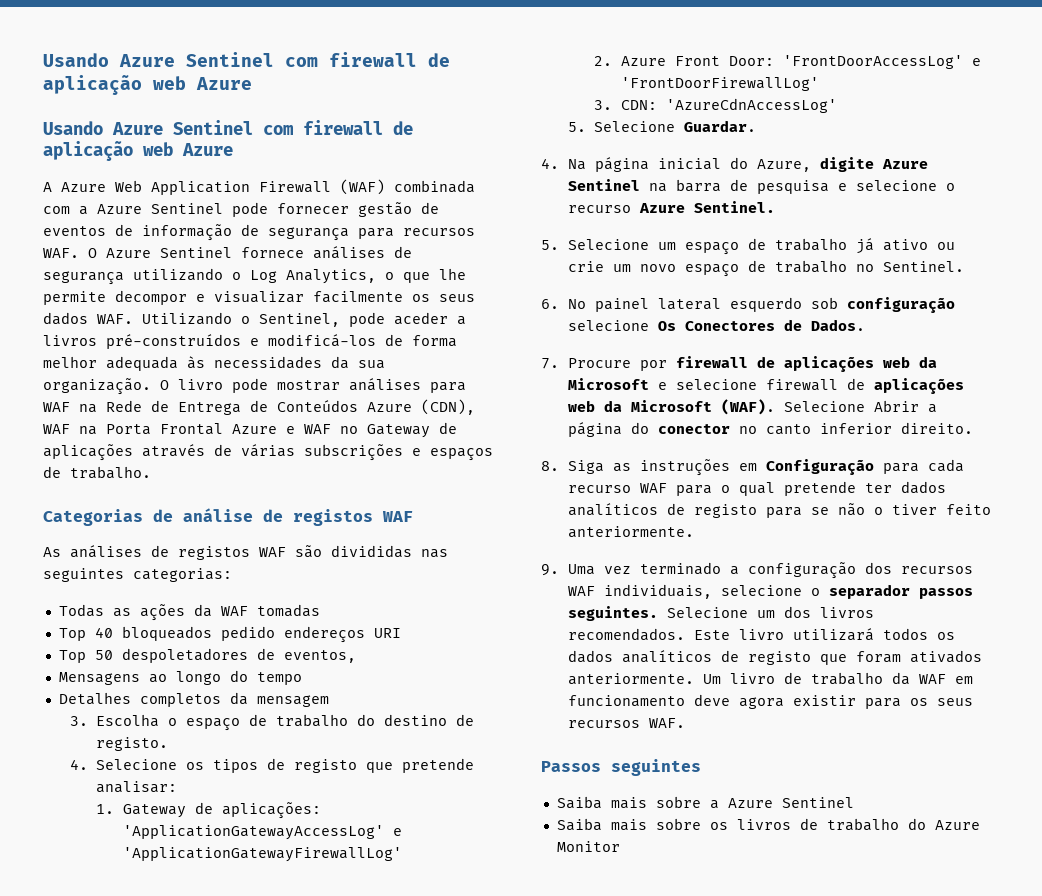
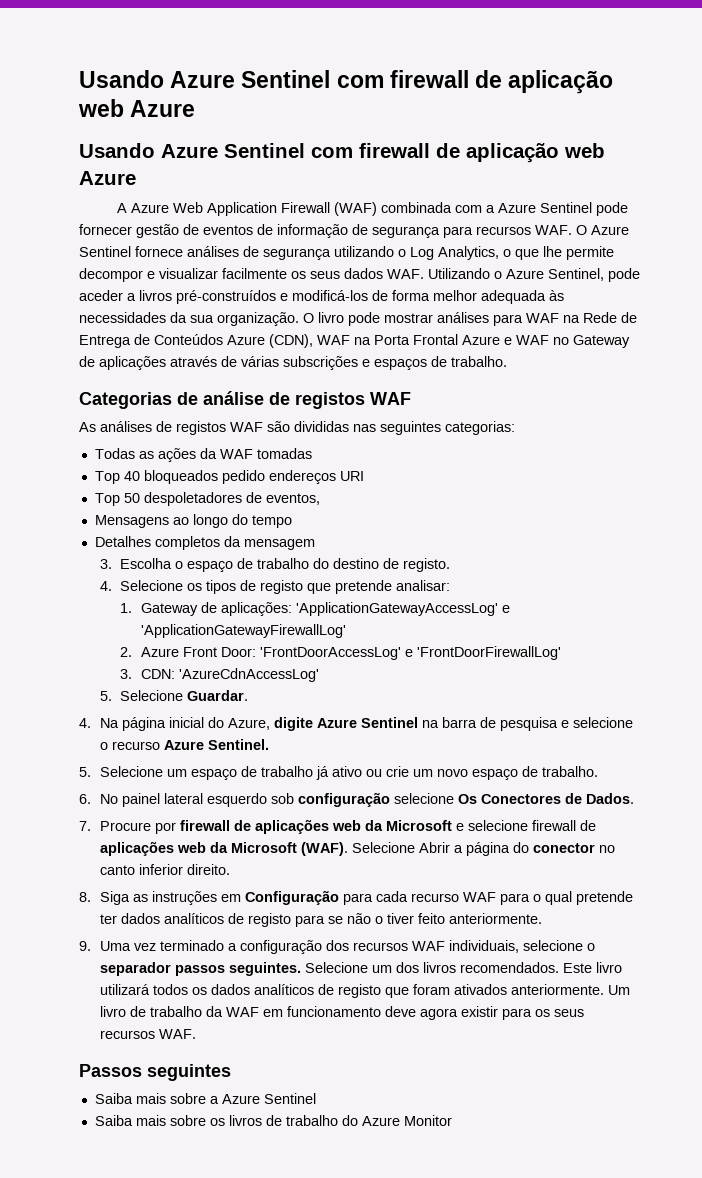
- A Azure Web Application Firewall (WAF) combinada com a Azure Sentinel pode fornecer gestão de eventos de informação de segurança para recursos WAF. O Azure Sentinel fornece análises de segurança utilizando o Log Analytics, o que lhe permite decompor e visualizar facilmente os seus dados WAF. Utilizando o Sentinel, pode aceder a livros pré-construídos e modificá-los de forma melhor adequada às necessidades da sua organização.
+ A Azure Web Application Firewall (WAF) combinada com a Azure Sentinel pode fornecer gestão de eventos de informação de segurança para recursos WAF. O Azure Sentinel fornece análises de segurança utilizando o Log Analytics, o que lhe permite decompor e visualizar facilmente os seus dados WAF. Utilizando o Azure Sentinel, pode aceder a livros pré-construídos e modificá-los de forma melhor adequada às necessidades da sua organização.
- 5. Selecione um espaço de trabalho já ativo ou crie um novo espaço de trabalho no Sentinel.
+ 5. Selecione um espaço de trabalho já ativo ou crie um novo espaço de trabalho.

